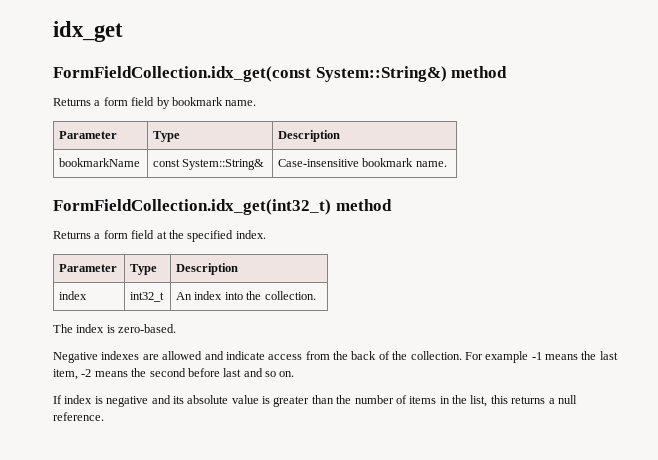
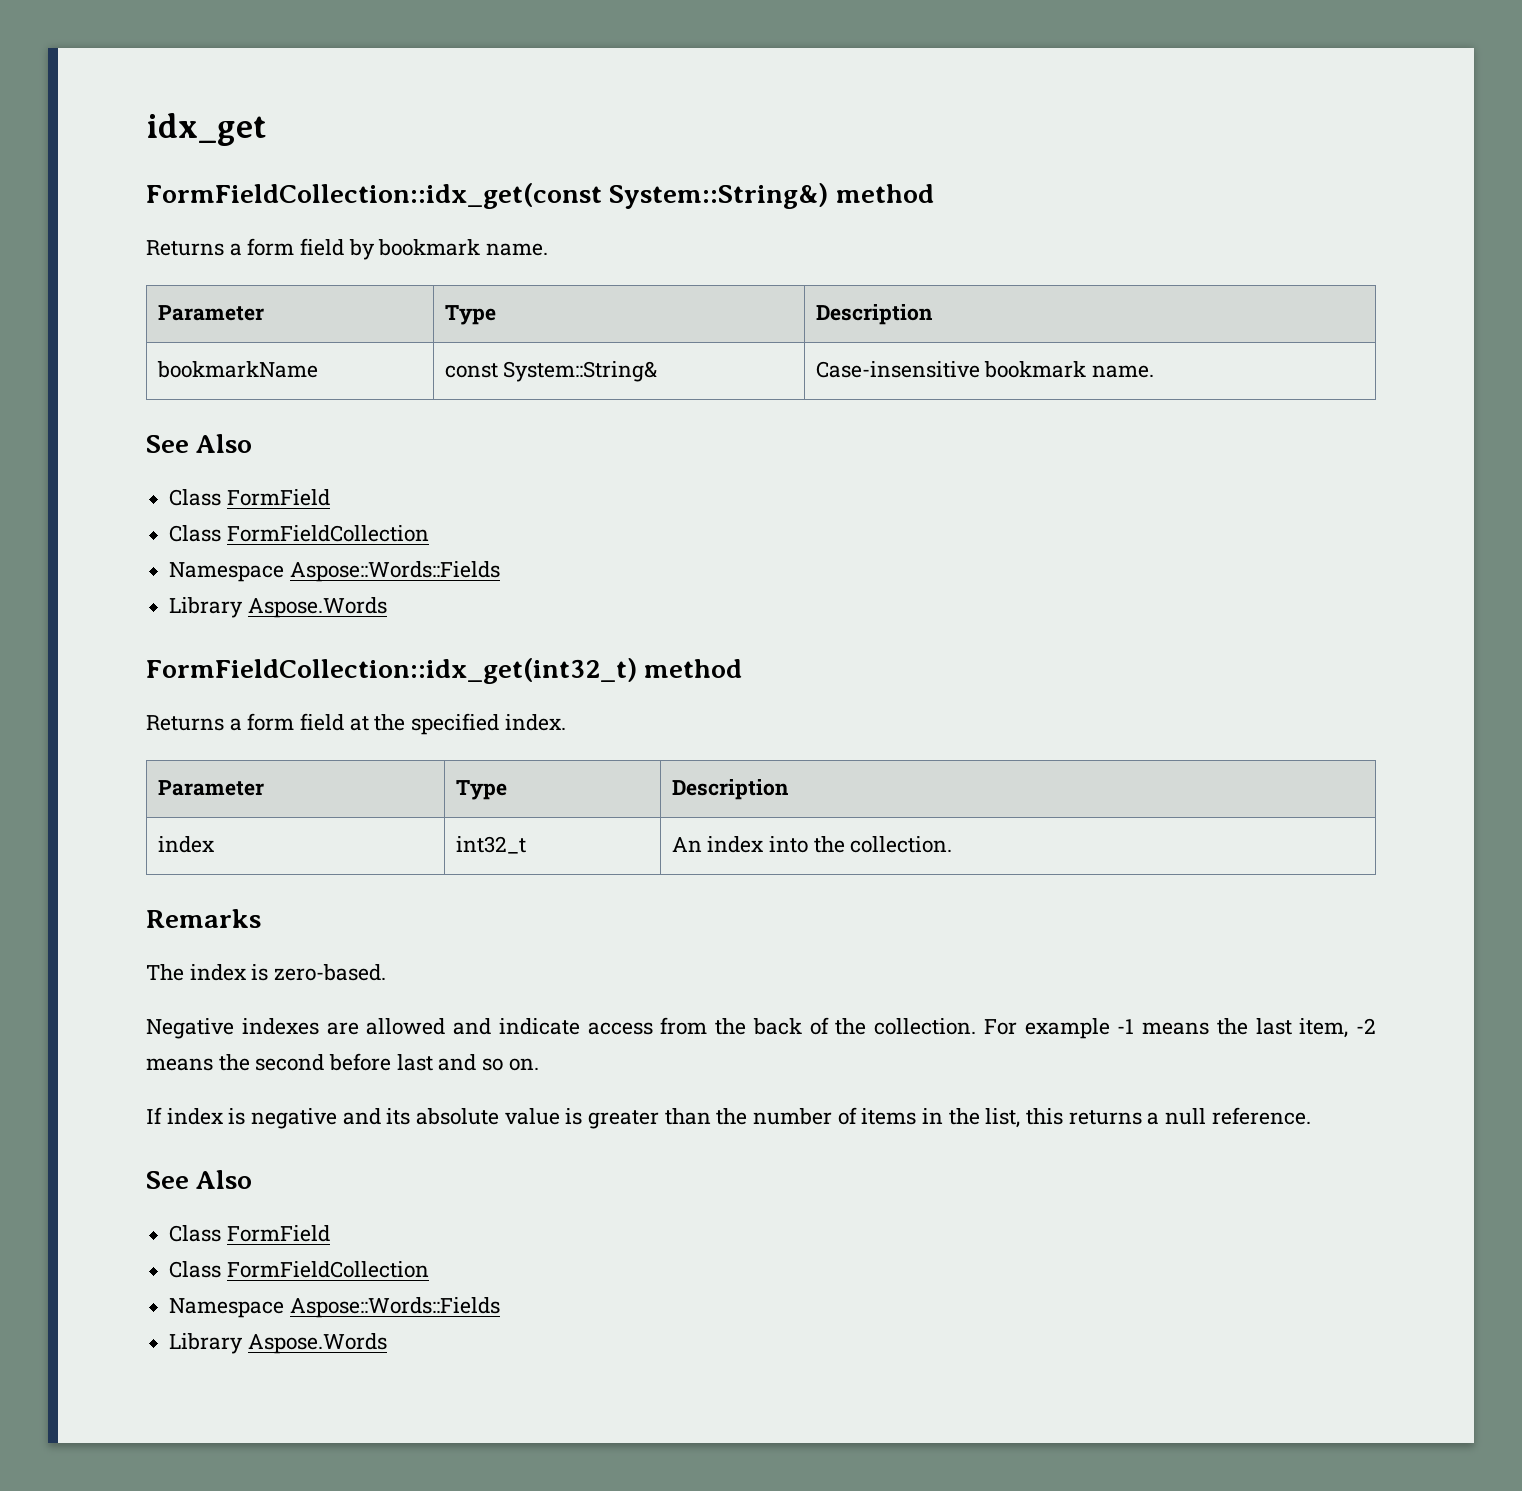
- FormFieldCollection.idx_get(const System::String&) method
+ FormFieldCollection::idx_get(const System::String&) method
  bookmarkName | const System::String& | Case-insensitive bookmark name.
- FormFieldCollection.idx_get(int32_t) method
+ See Also
+ Class FormField
+ Class FormFieldCollection
+ Namespace Aspose::Words::Fields
+ Library Aspose.Words
+ FormFieldCollection::idx_get(int32_t) method
+ Remarks
  If index is negative and its absolute value is greater than the number of items in the list, this returns a null reference.
+ See Also
+ Class FormField
+ Class FormFieldCollection
+ Namespace Aspose::Words::Fields
+ Library Aspose.Words

